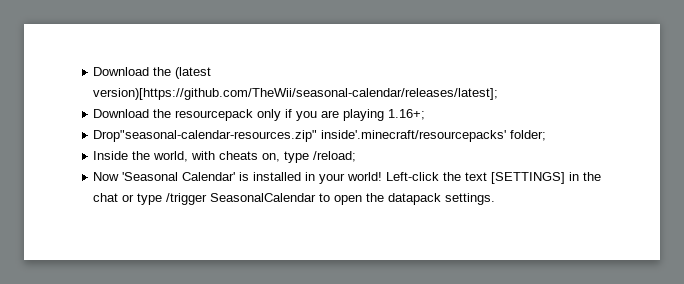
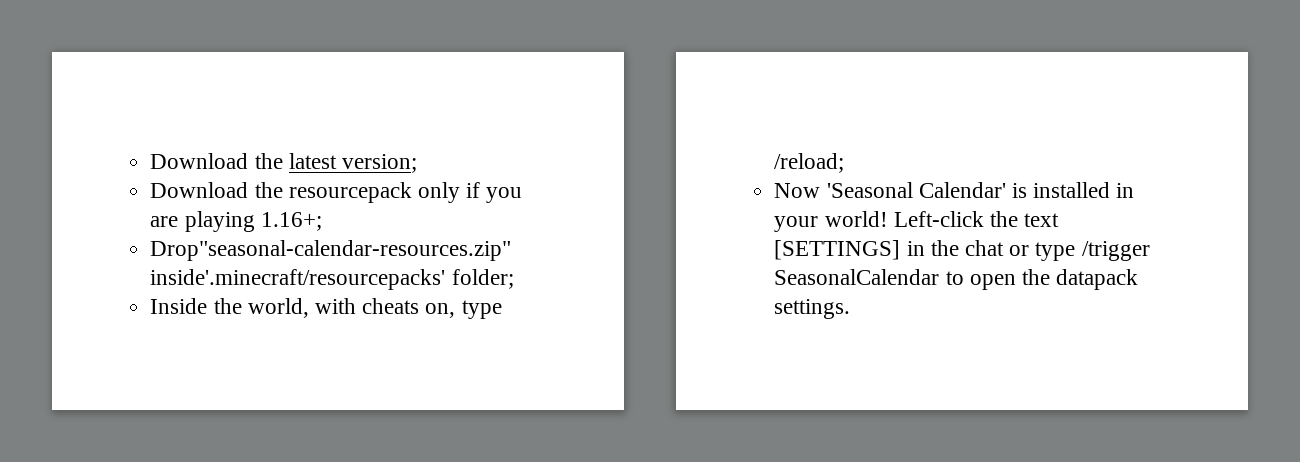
- Download the (latest version)[https://github.com/TheWii/seasonal-calendar/releases/latest];
+ Download the latest version;

